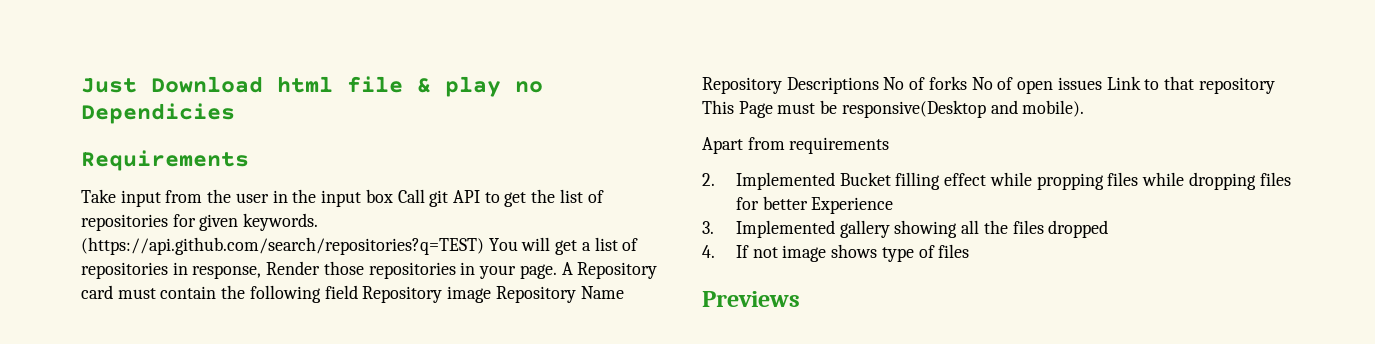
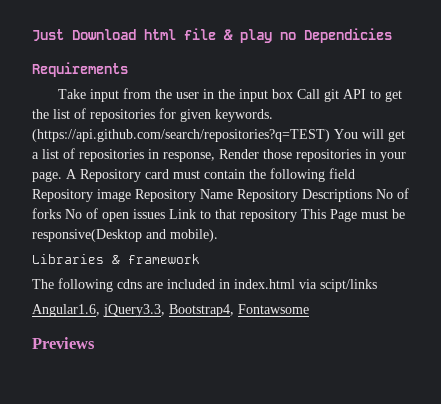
- Apart from requirements
- 2. Implemented Bucket filling effect while propping files while dropping files for better Experience
- 3. Implemented gallery showing all the files dropped
- 4. If not image shows type of files
+ Libraries & framework
+ The following cdns are included in index.html via scipt/links
+ Angular1.6, jQuery3.3, Bootstrap4, Fontawsome

